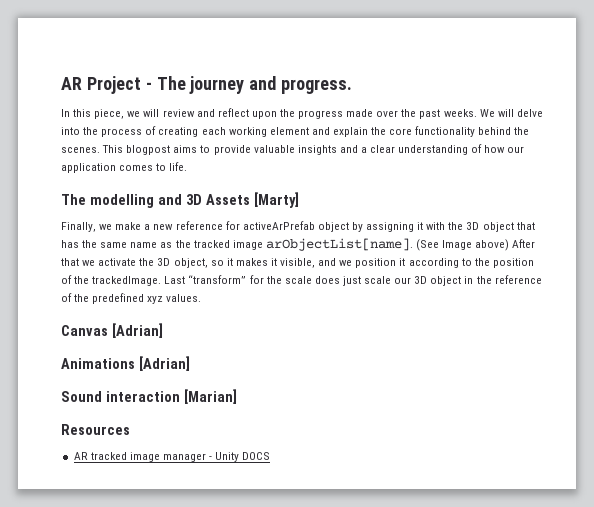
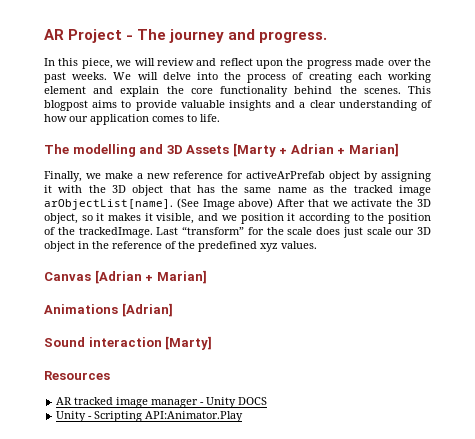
- The modelling and 3D Assets [Marty]
+ The modelling and 3D Assets [Marty + Adrian + Marian]
- Canvas [Adrian]
+ Canvas [Adrian + Marian]
- Sound interaction [Marian]
+ Sound interaction [Marty]
+ Unity - Scripting API:Animator.Play

